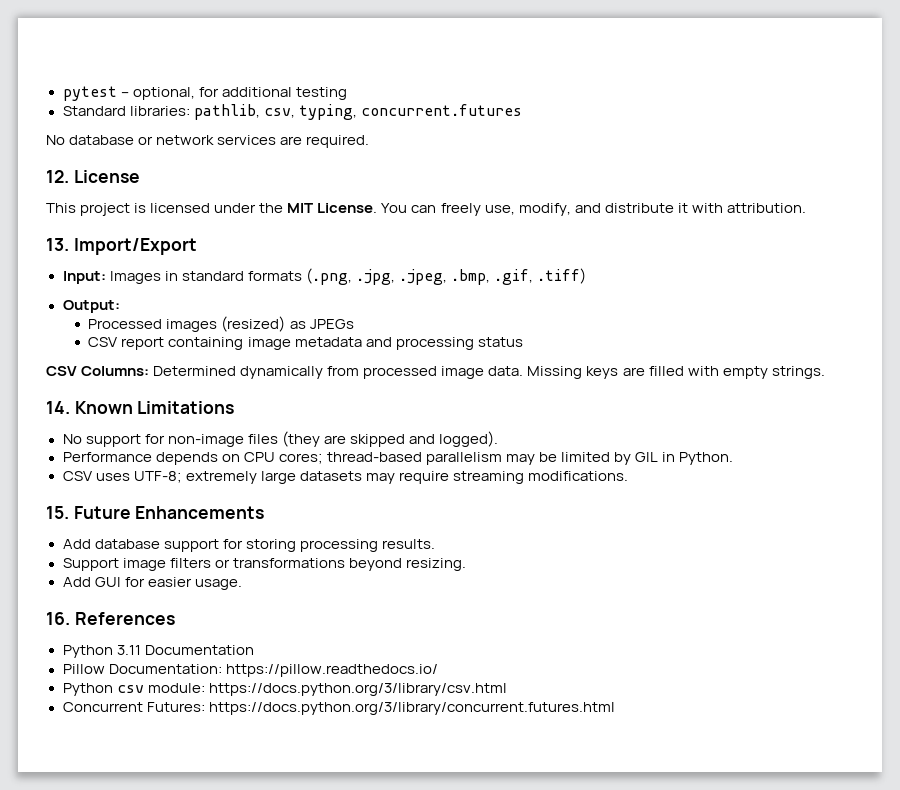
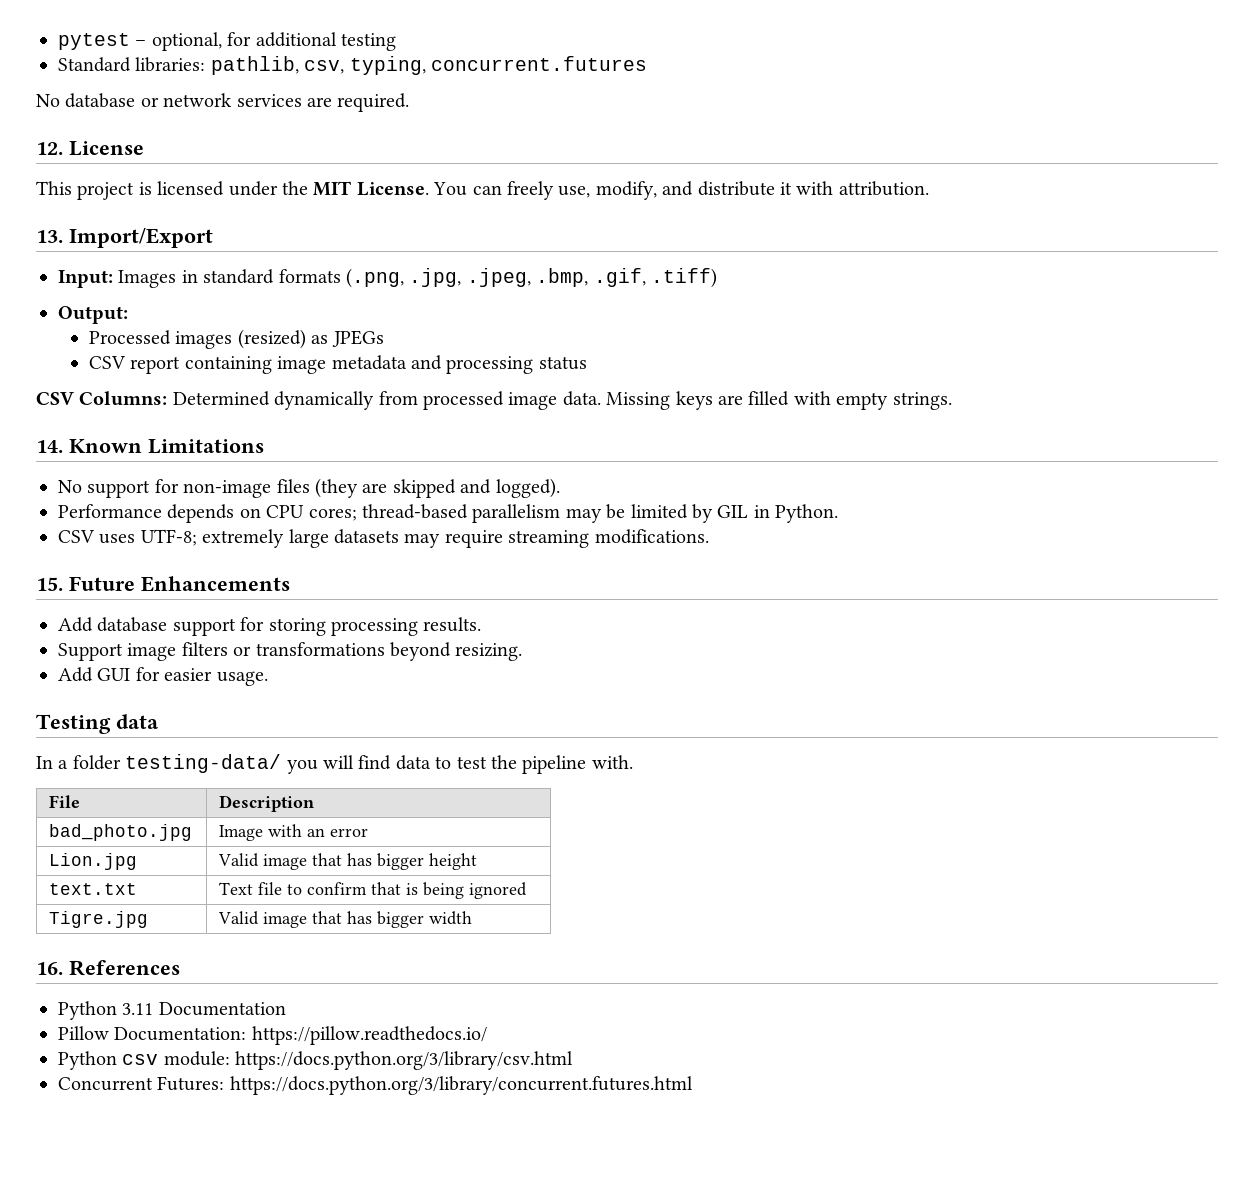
+ Testing data
+ In a folder testing-data/ you will find data to test the pipeline with.
+ File | Description
+ bad_photo.jpg | Image with an error
+ Lion.jpg | Valid image that has bigger height
+ text.txt | Text file to confirm that is being ignored
+ Tigre.jpg | Valid image that has bigger width

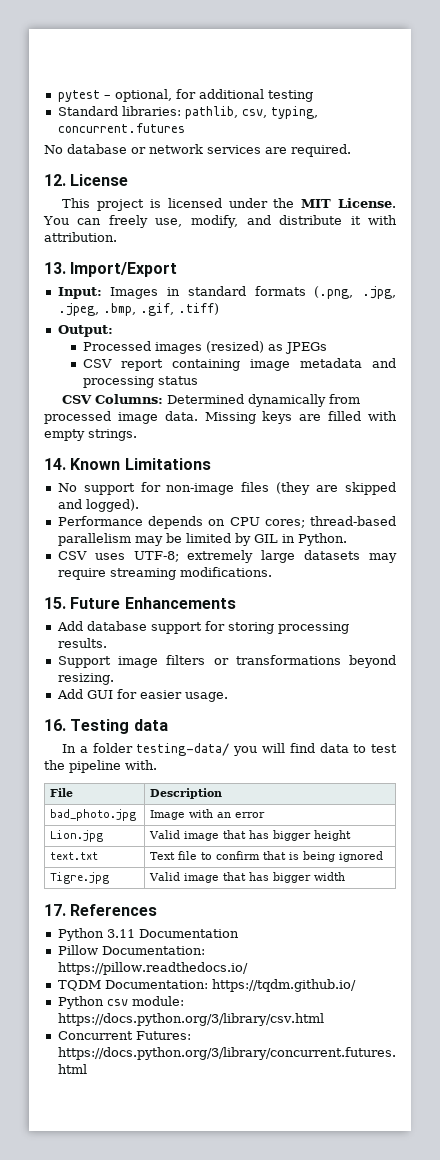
- Testing data
+ 16. Testing data
- 16. References
+ 17. References
+ TQDM Documentation: https://tqdm.github.io/

